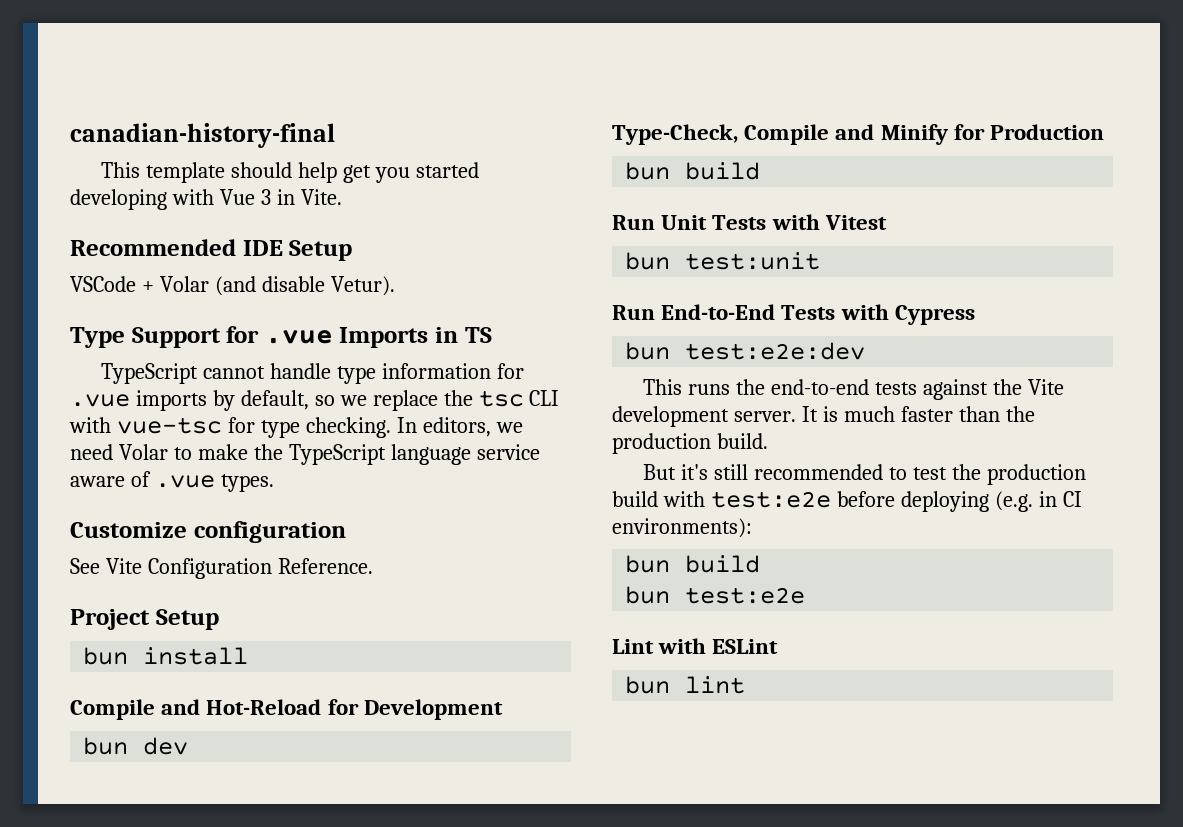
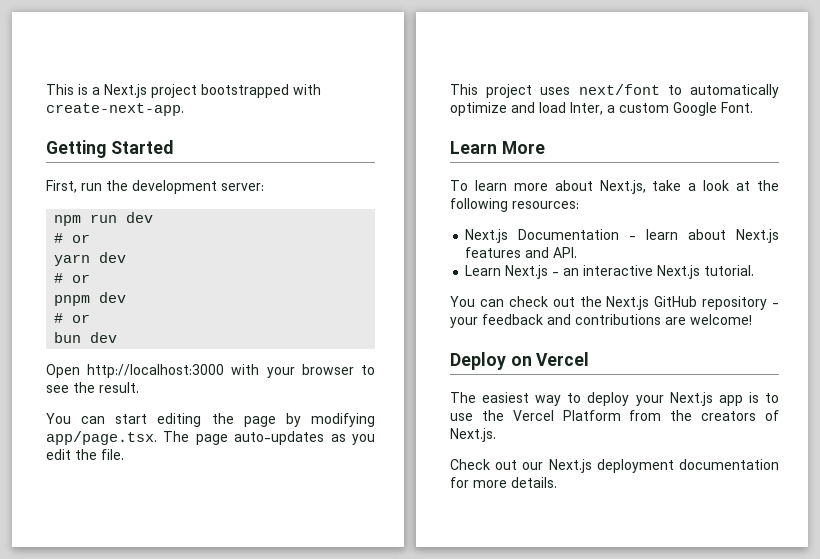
- canadian-history-final
- This template should help get you started developing with Vue 3 in Vite.
- Recommended IDE Setup
- VSCode + Volar (and disable Vetur).
- Type Support for .vue Imports in TS
- TypeScript cannot handle type information for .vue imports by default, so we replace the tsc CLI with vue-tsc for type checking. In editors, we need Volar to make the TypeScript language service aware of .vue types.
- Customize configuration
- See Vite Configuration Reference.
- Project Setup
- bun install
- Compile and Hot-Reload for Development
+ This is a Next.js project bootstrapped with create-next-app.
+ Getting Started
+ First, run the development server:
+ npm run dev
+ # or
+ yarn dev
+ # or
+ pnpm dev
+ # or
  bun dev
- Type-Check, Compile and Minify for Production
- bun build
- Run Unit Tests with Vitest
- bun test:unit
- Run End-to-End Tests with Cypress
- bun test:e2e:dev
- This runs the end-to-end tests against the Vite development server. It is much faster than the production build.
- But it's still recommended to test the production build with test:e2e before deploying (e.g. in CI environments):
- bun build
- bun test:e2e
- Lint with ESLint
- bun lint
+ Open http://localhost:3000 with your browser to see the result.
+ You can start editing the page by modifying app/page.tsx. The page auto-updates as you edit the file.
+ This project uses next/font to automatically optimize and load Inter, a custom Google Font.
+ Learn More
+ To learn more about Next.js, take a look at the following resources:
+ Next.js Documentation - learn about Next.js features and API.
+ Learn Next.js - an interactive Next.js tutorial.
+ You can check out the Next.js GitHub repository - your feedback and contributions are welcome!
+ Deploy on Vercel
+ The easiest way to deploy your Next.js app is to use the Vercel Platform from the creators of Next.js.
+ Check out our Next.js deployment documentation for more details.

